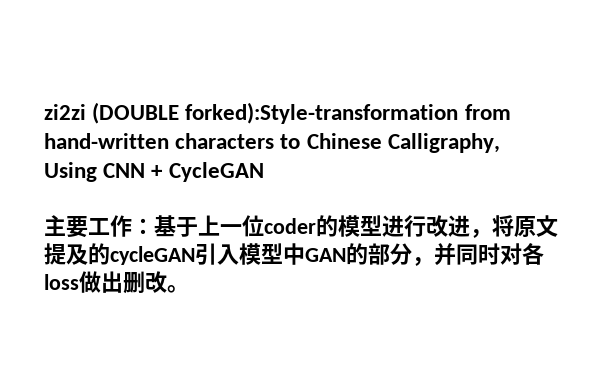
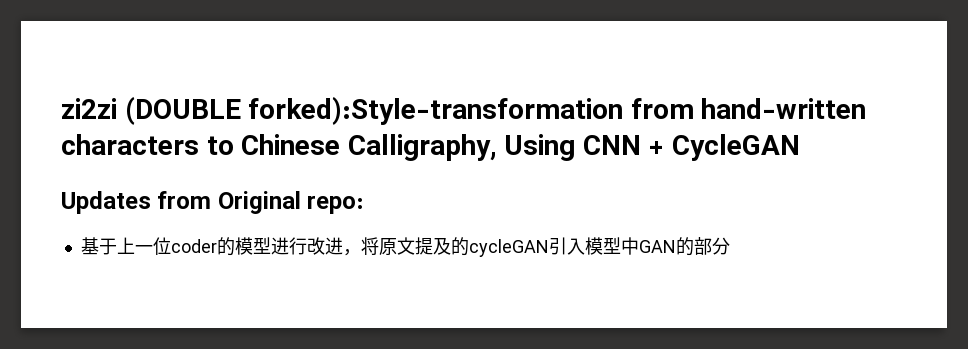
- 主要工作：基于上一位coder的模型进行改进，将原文提及的cycleGAN引入模型中GAN的部分，并同时对各loss做出删改。
+ Updates from Original repo:
+ 基于上一位coder的模型进行改进，将原文提及的cycleGAN引入模型中GAN的部分

